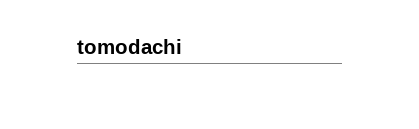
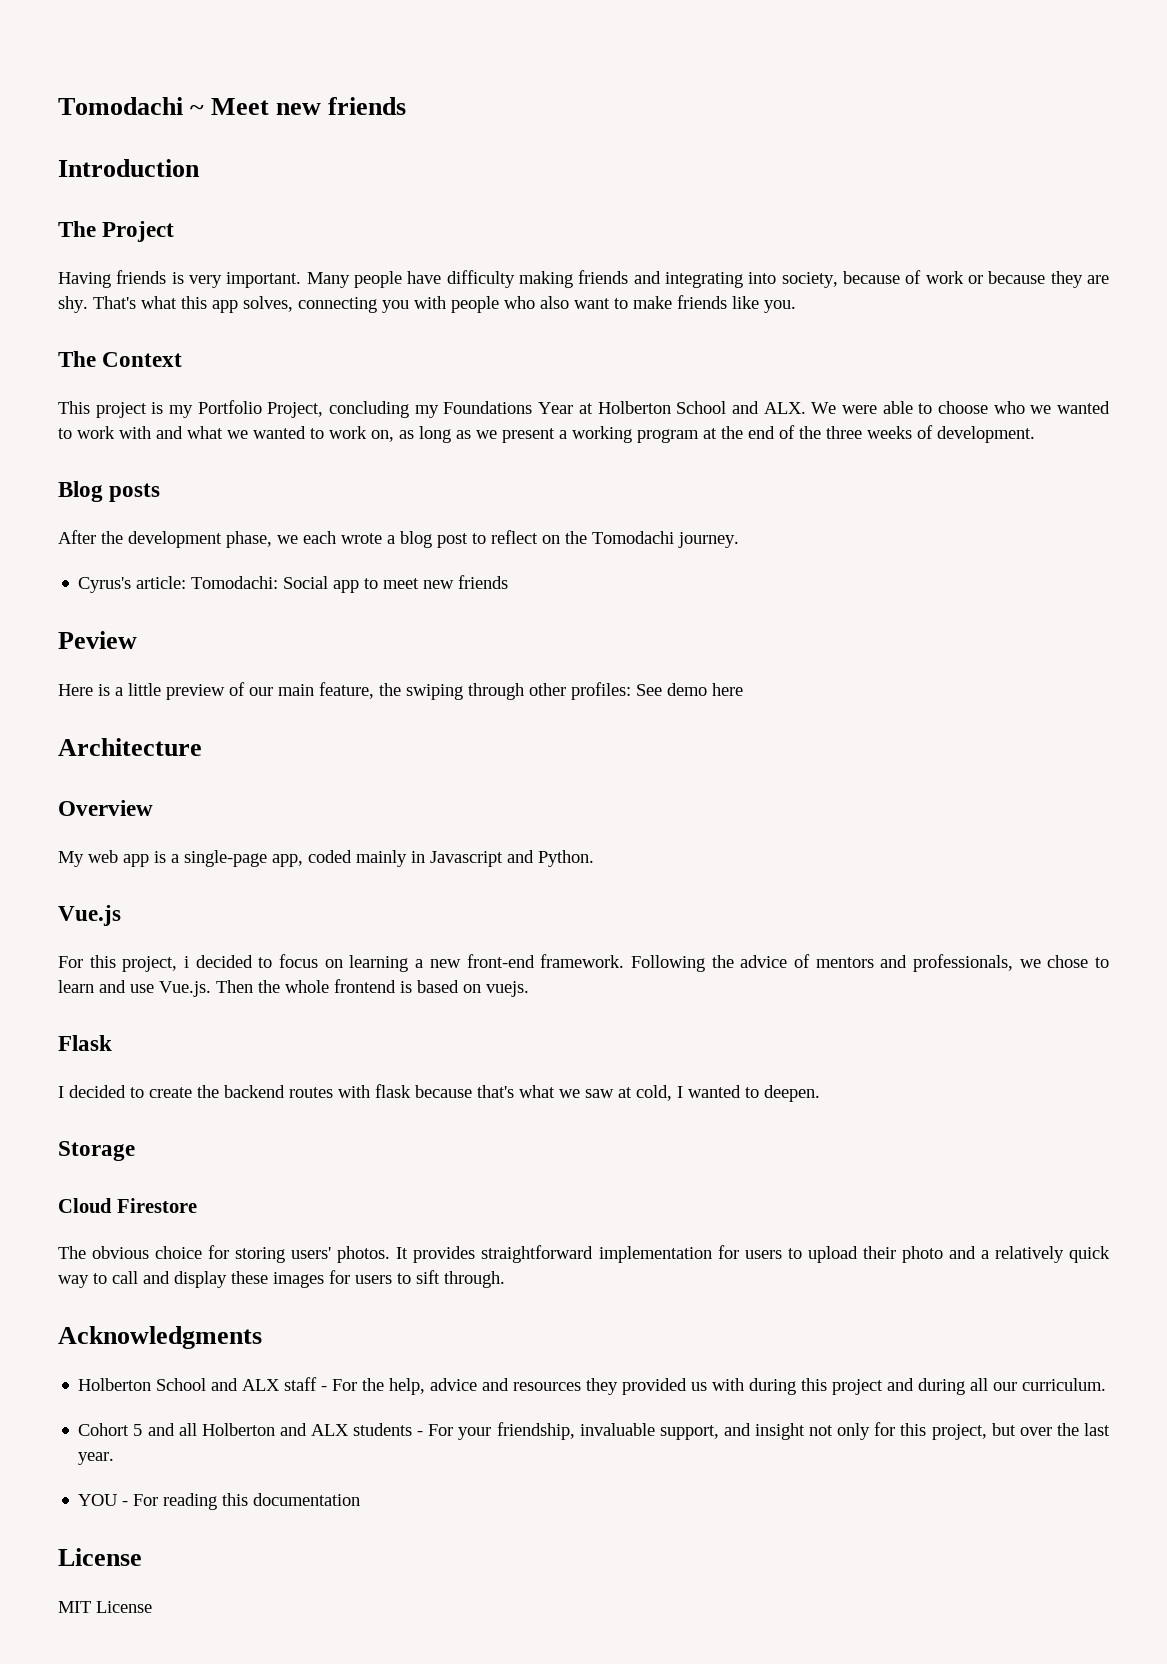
- tomodachi
+ Tomodachi ~ Meet new friends
+ Introduction
+ The Project
+ Having friends is very important. Many people have difficulty making friends and integrating into society, because of work or because they are shy. That's what this app solves, connecting you with people who also want to make friends like you.
+ The Context
+ This project is my Portfolio Project, concluding my Foundations Year at Holberton School and ALX. We were able to choose who we wanted to work with and what we wanted to work on, as long as we present a working program at the end of the three weeks of development.
+ Blog posts
+ After the development phase, we each wrote a blog post to reflect on the Tomodachi journey.
+ Cyrus's article: Tomodachi: Social app to meet new friends
+ Peview
+ Here is a little preview of our main feature, the swiping through other profiles: See demo here
+ Architecture
+ Overview
+ My web app is a single-page app, coded mainly in Javascript and Python.
+ Vue.js
+ For this project, i decided to focus on learning a new front-end framework. Following the advice of mentors and professionals, we chose to learn and use Vue.js. Then the whole frontend is based on vuejs.
+ Flask
+ I decided to create the backend routes with flask because that's what we saw at cold, I wanted to deepen.
+ Storage
+ Cloud Firestore
+ The obvious choice for storing users' photos. It provides straightforward implementation for users to upload their photo and a relatively quick way to call and display these images for users to sift through.
+ Acknowledgments
+ Holberton School and ALX staff - For the help, advice and resources they provided us with during this project and during all our curriculum.
+ Cohort 5 and all Holberton and ALX students - For your friendship, invaluable support, and insight not only for this project, but over the last year.
+ YOU - For reading this documentation
+ License
+ MIT License

